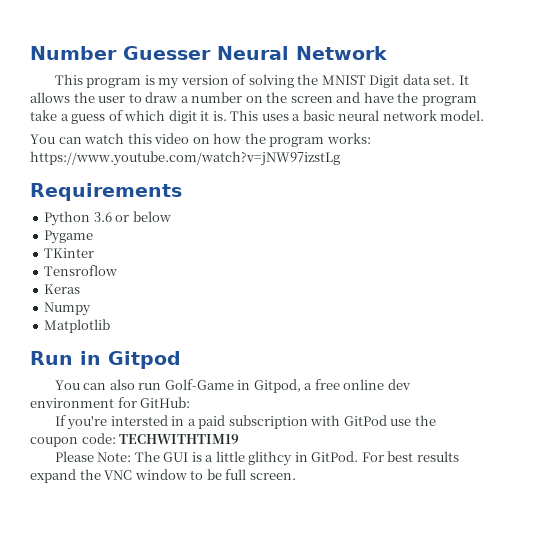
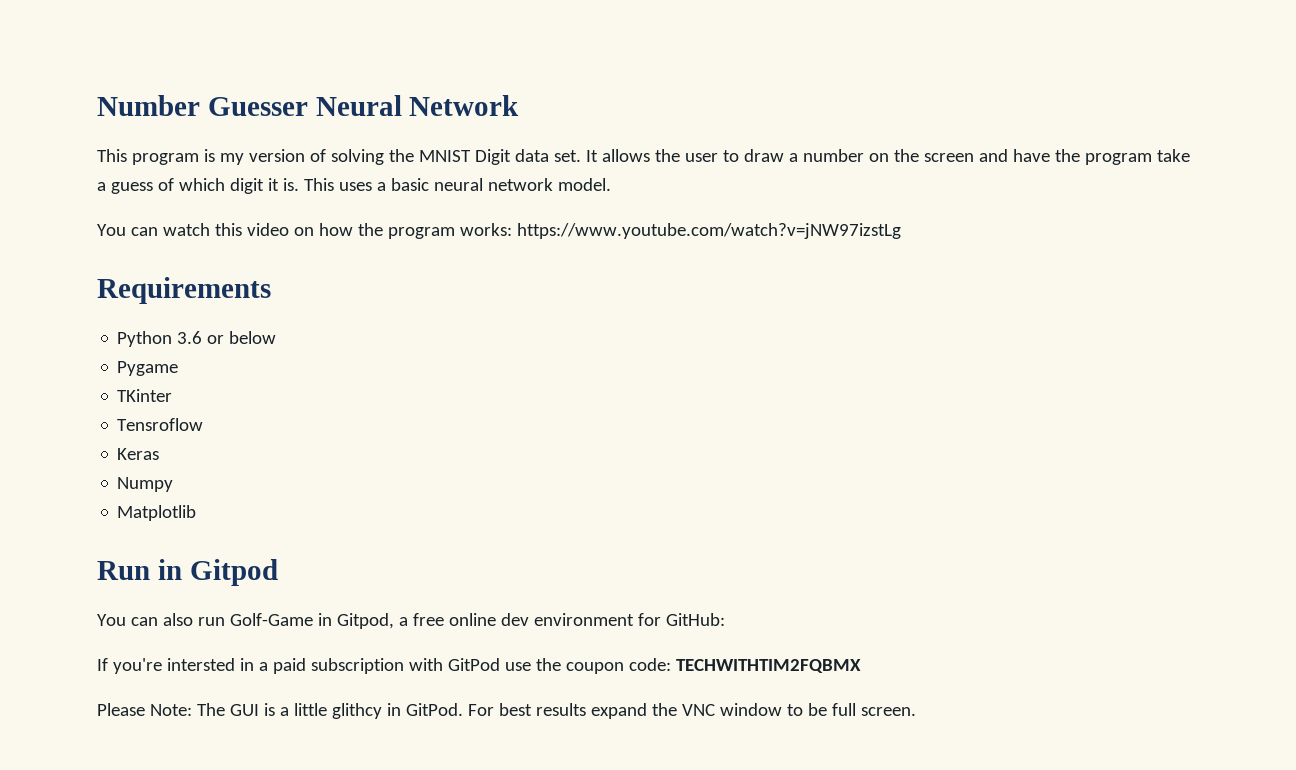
- If you're intersted in a paid subscription with GitPod use the coupon code: TECHWITHTIM19
+ If you're intersted in a paid subscription with GitPod use the coupon code: TECHWITHTIM2FQBMX

